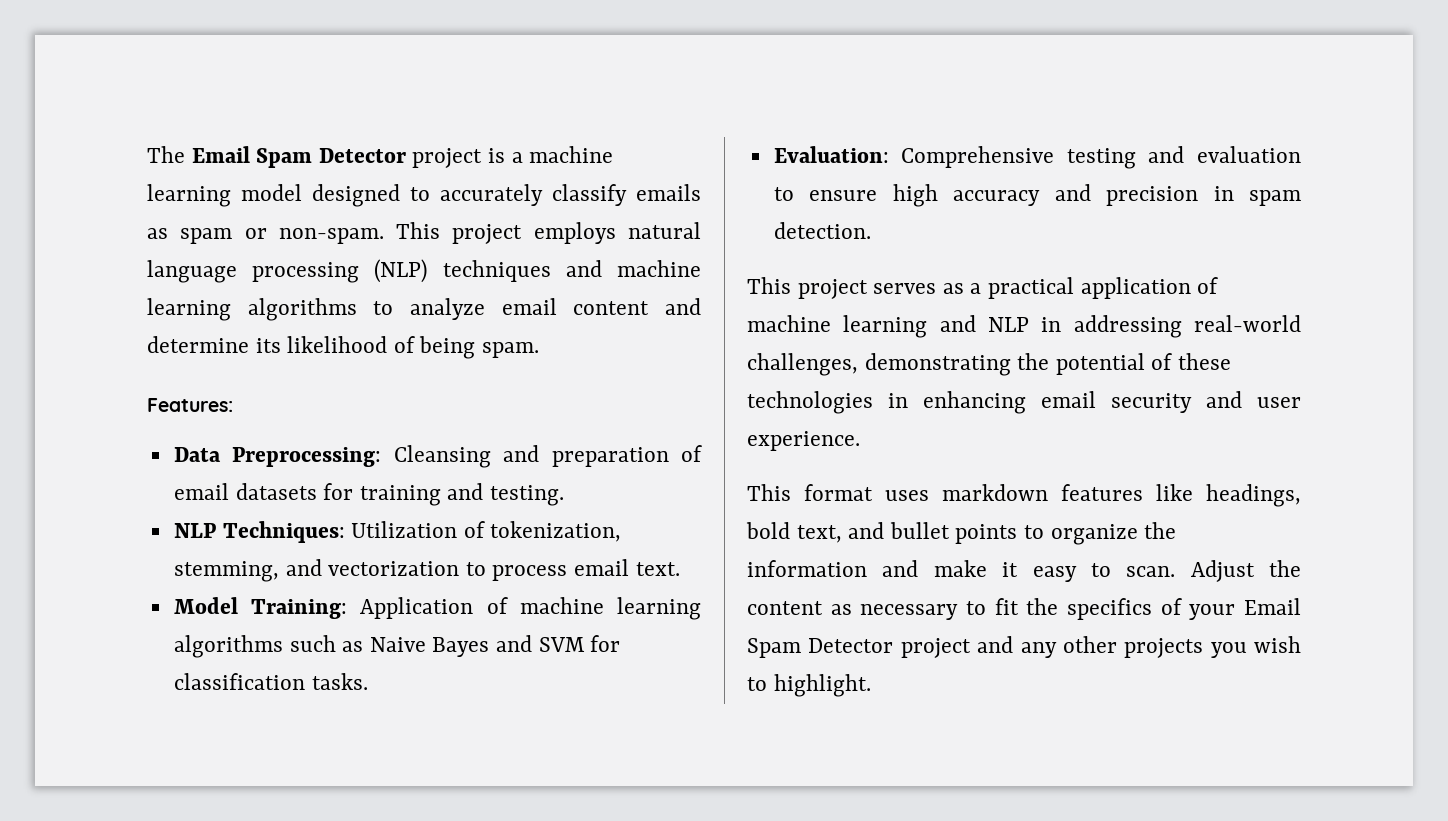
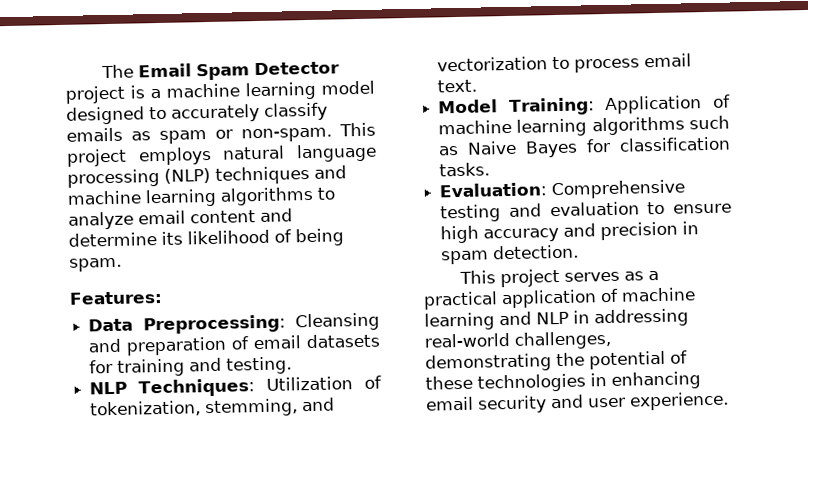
- Model Training: Application of machine learning algorithms such as Naive Bayes and SVM for classification tasks.
+ Model Training: Application of machine learning algorithms such as Naive Bayes for classification tasks.
- This format uses markdown features like headings, bold text, and bullet points to organize the information and make it easy to scan. Adjust the content as necessary to fit the specifics of your Email Spam Detector project and any other projects you wish to highlight.

